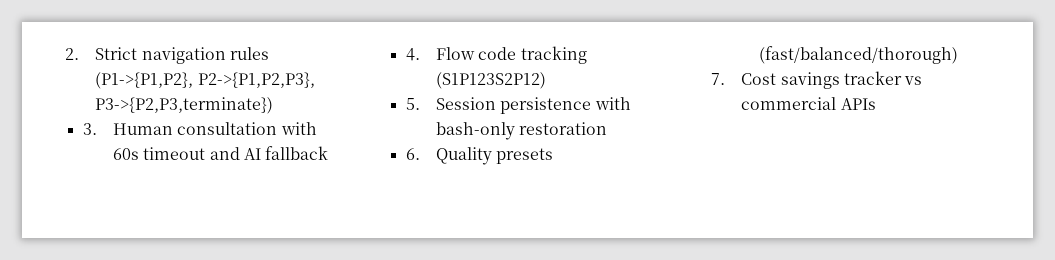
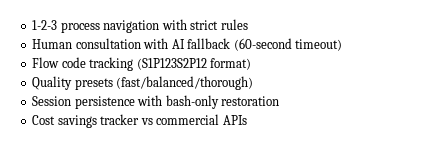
- 2. Strict navigation rules (P1->{P1,P2}, P2->{P1,P2,P3}, P3->{P2,P3,terminate})
- 3. Human consultation with 60s timeout and AI fallback
- 4. Flow code tracking (S1P123S2P12)
- 5. Session persistence with bash-only restoration
+ 1-2-3 process navigation with strict rules
+ Human consultation with AI fallback (60-second timeout)
+ Flow code tracking (S1P123S2P12 format)
+ Quality presets (fast/balanced/thorough)
+ Session persistence with bash-only restoration
- 6. Quality presets (fast/balanced/thorough)
- 7. Cost savings tracker vs commercial APIs
+ Cost savings tracker vs commercial APIs

